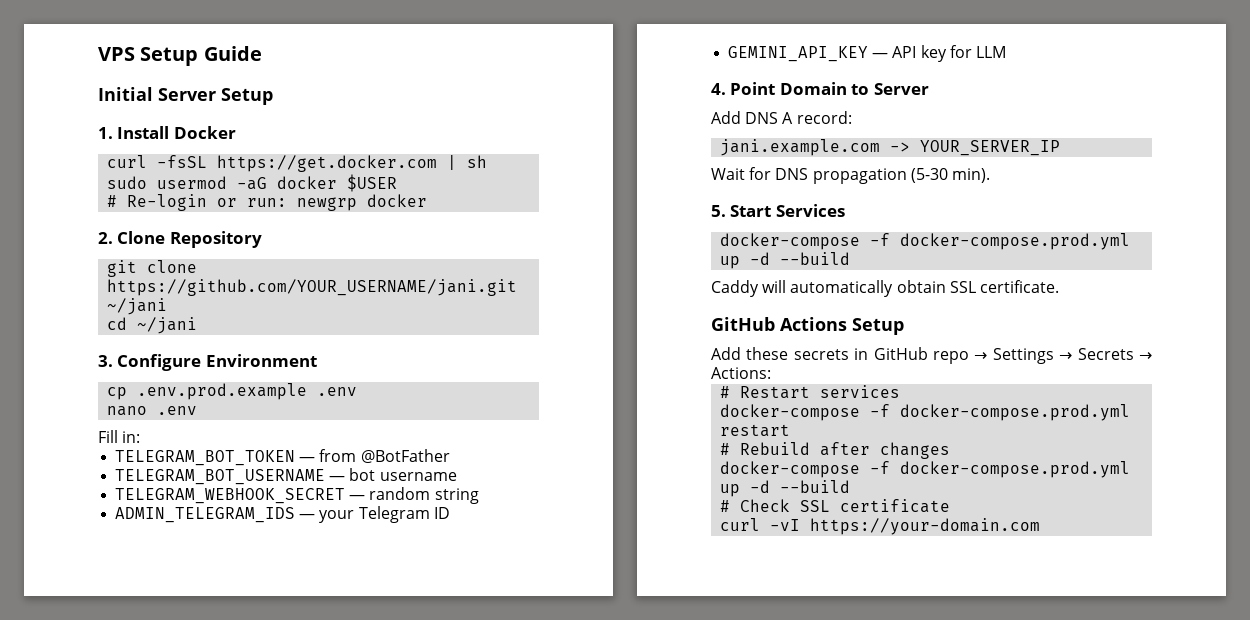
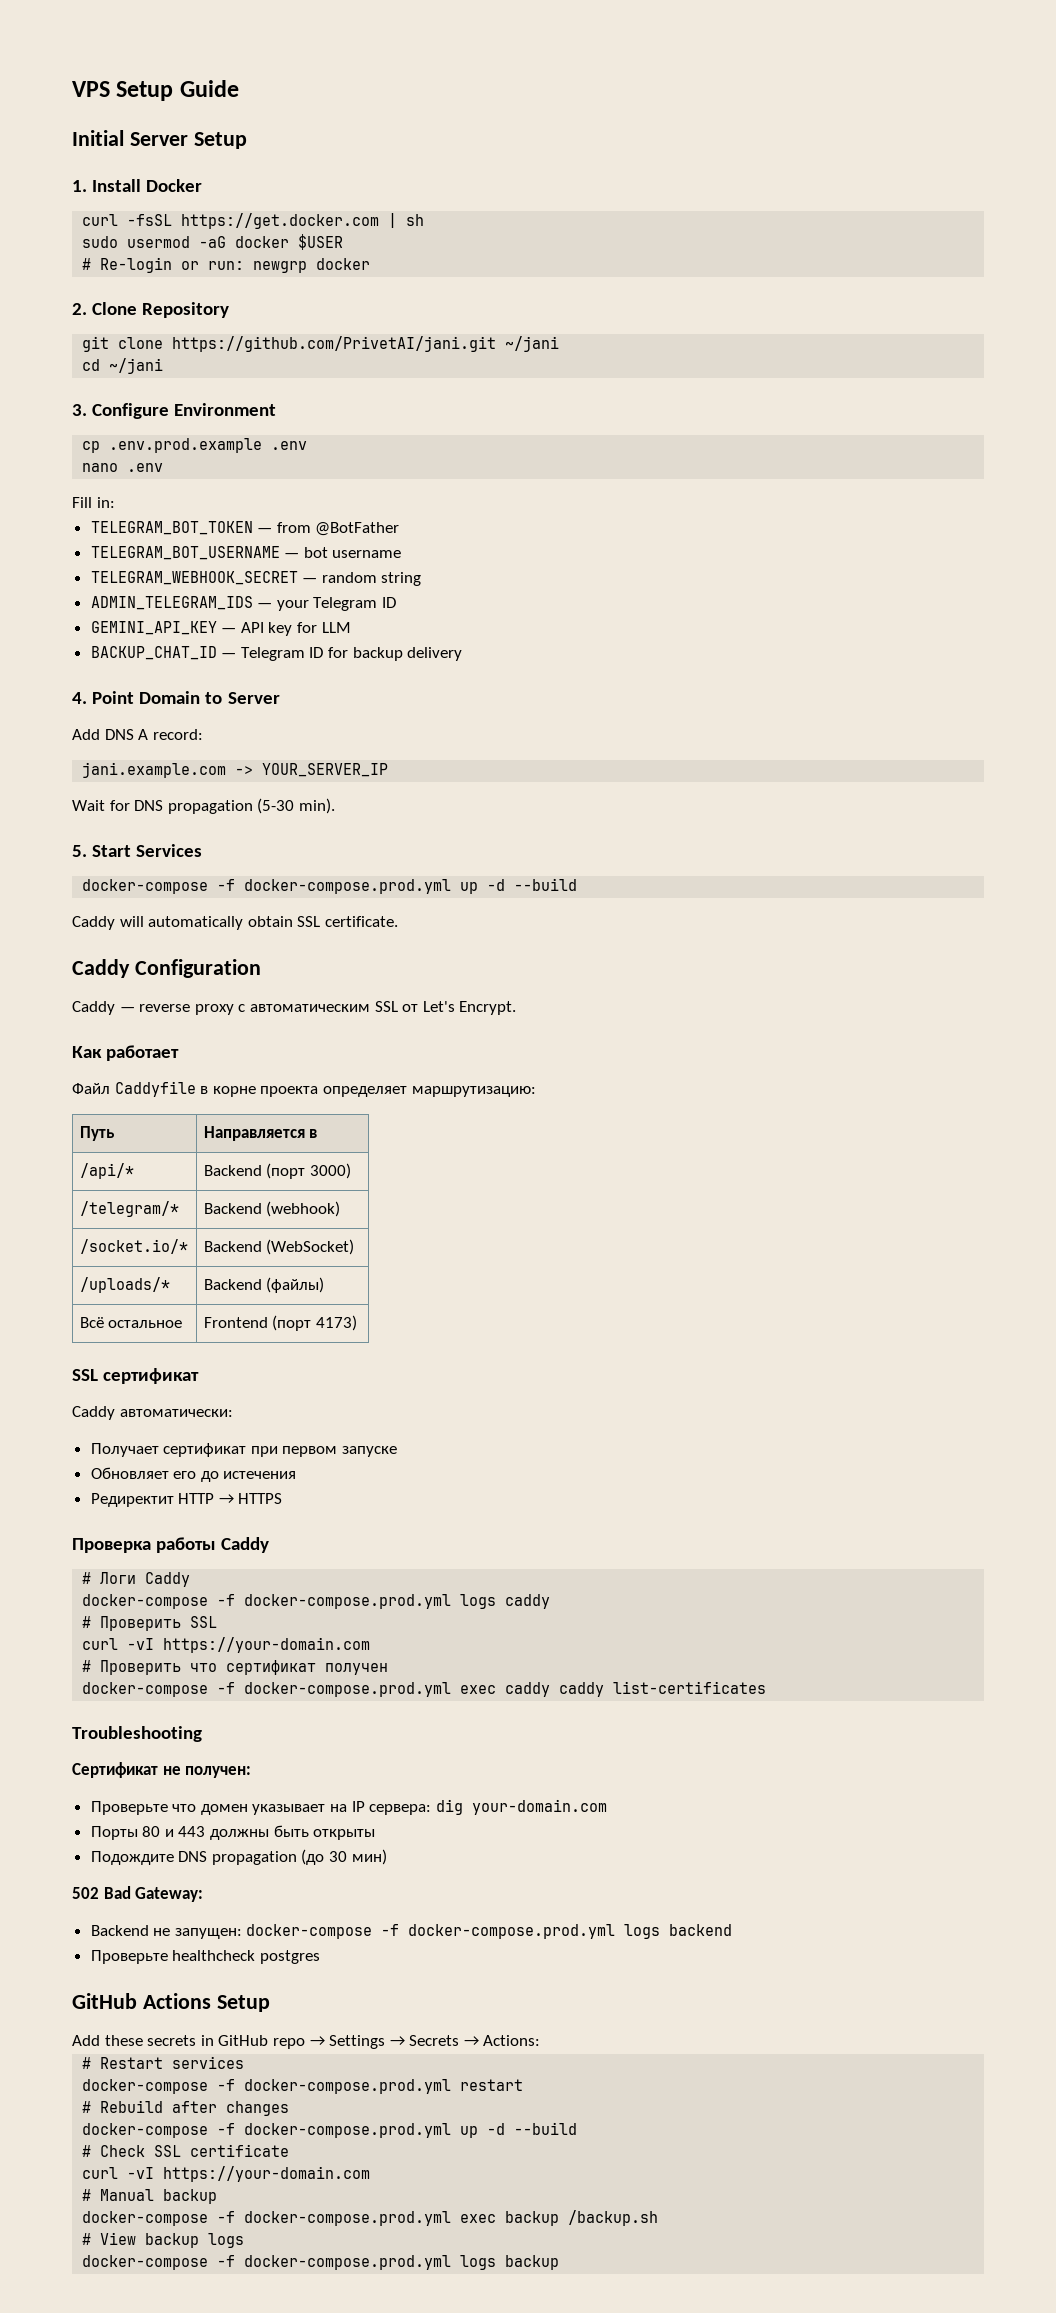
- git clone https://github.com/YOUR_USERNAME/jani.git ~/jani
+ git clone https://github.com/PrivetAI/jani.git ~/jani
+ BACKUP_CHAT_ID — Telegram ID for backup delivery
+ Caddy Configuration
+ Caddy — reverse proxy с автоматическим SSL от Let's Encrypt.
+ Как работает
+ Файл Caddyfile в корне проекта определяет маршрутизацию:
+ Путь | Направляется в
+ /api/* | Backend (порт 3000)
+ /telegram/* | Backend (webhook)
+ /socket.io/* | Backend (WebSocket)
+ /uploads/* | Backend (файлы)
+ Всё остальное | Frontend (порт 4173)
+ SSL сертификат
+ Caddy автоматически:
+ Получает сертификат при первом запуске
+ Обновляет его до истечения
+ Редиректит HTTP → HTTPS
+ Проверка работы Caddy
+ # Логи Caddy
+ docker-compose -f docker-compose.prod.yml logs caddy
+ # Проверить SSL
+ curl -vI https://your-domain.com
+ # Проверить что сертификат получен
+ docker-compose -f docker-compose.prod.yml exec caddy caddy list-certificates
+ Troubleshooting
+ Сертификат не получен:
+ Проверьте что домен указывает на IP сервера: dig your-domain.com
+ Порты 80 и 443 должны быть открыты
+ Подождите DNS propagation (до 30 мин)
+ 502 Bad Gateway:
+ Backend не запущен: docker-compose -f docker-compose.prod.yml logs backend
+ Проверьте healthcheck postgres
+ # Manual backup
+ docker-compose -f docker-compose.prod.yml exec backup /backup.sh
+ # View backup logs
+ docker-compose -f docker-compose.prod.yml logs backup

